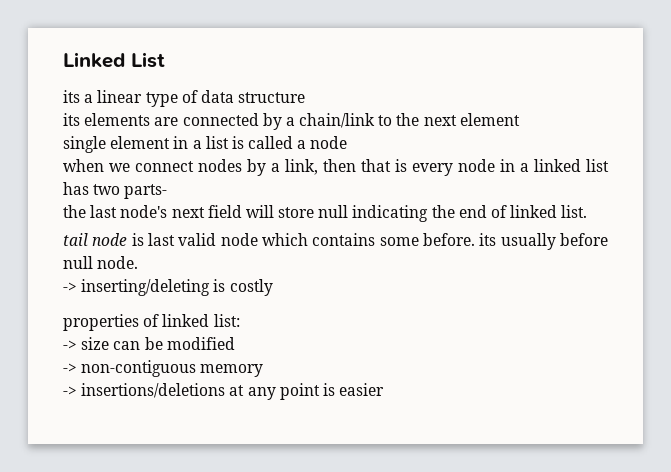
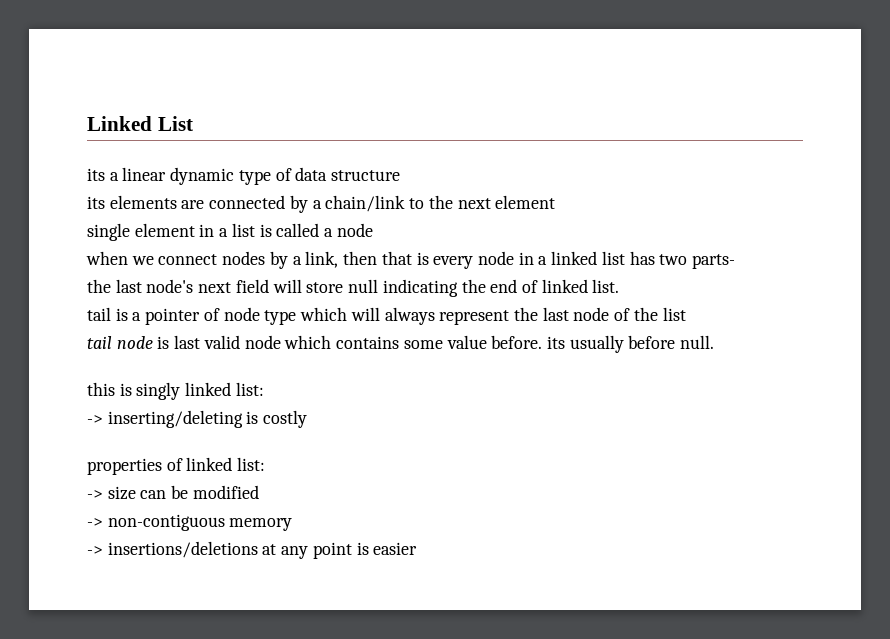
- its a linear type of data structure
+ its a linear dynamic type of data structure
+ tail is a pointer of node type which will always represent the last node of the list
- tail node is last valid node which contains some before. its usually before null node.
+ tail node is last valid node which contains some value before. its usually before null.
+ this is singly linked list:

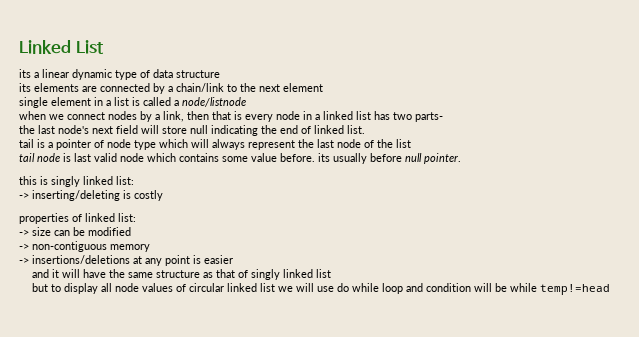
- single element in a list is called a node
+ single element in a list is called a node/listnode
- tail node is last valid node which contains some value before. its usually before null.
+ tail node is last valid node which contains some value before. its usually before null pointer.
+ and it will have the same structure as that of singly linked list
+ but to display all node values of circular linked list we will use do while loop and condition will be while temp!=head

